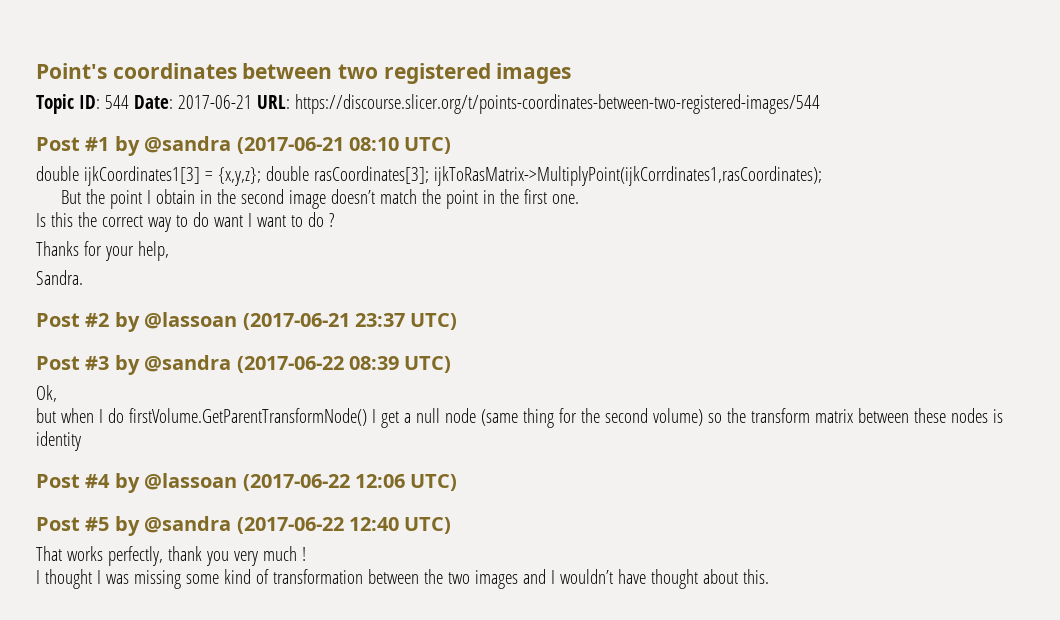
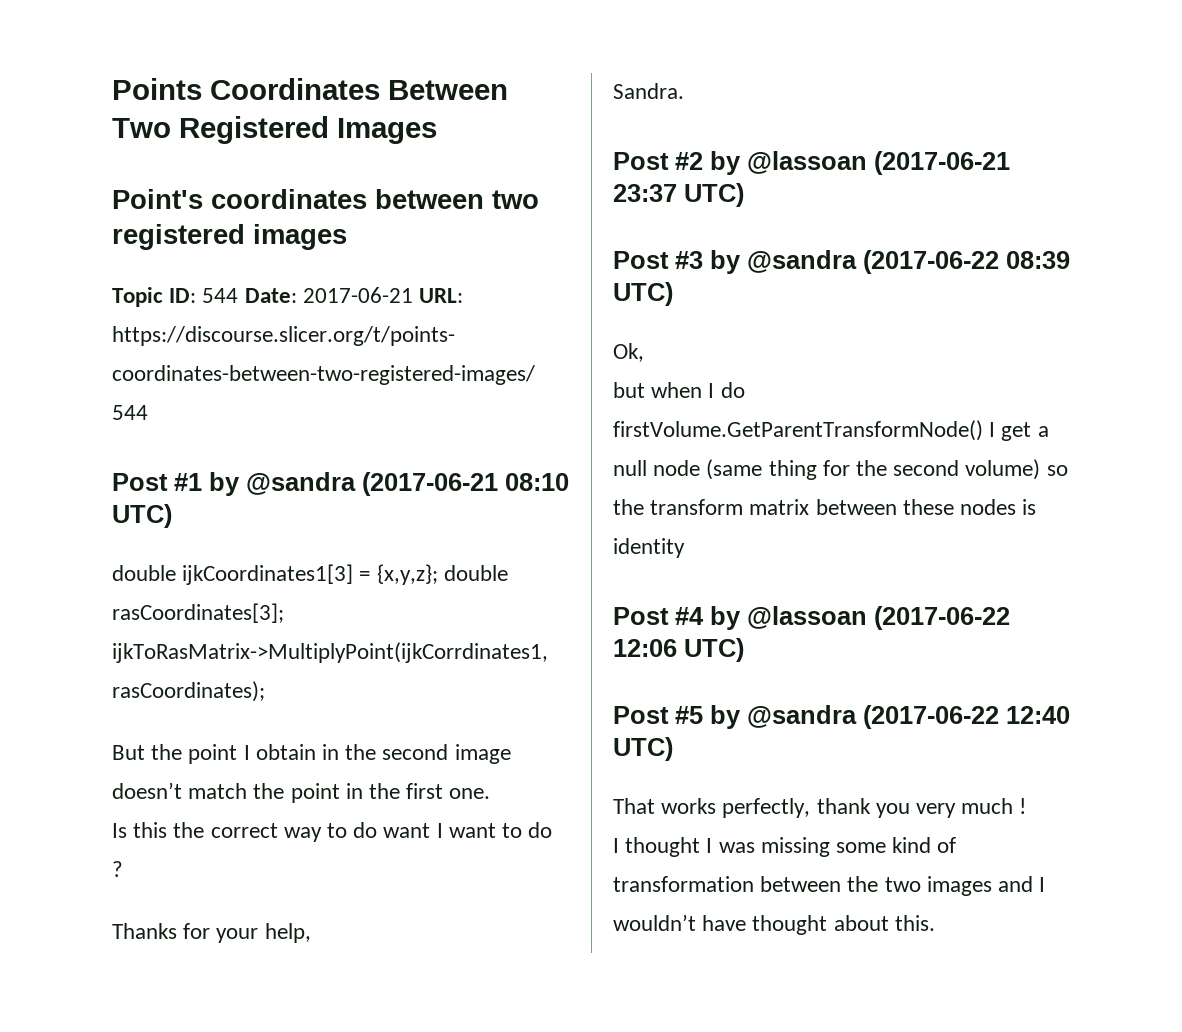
+ Points Coordinates Between Two Registered Images

